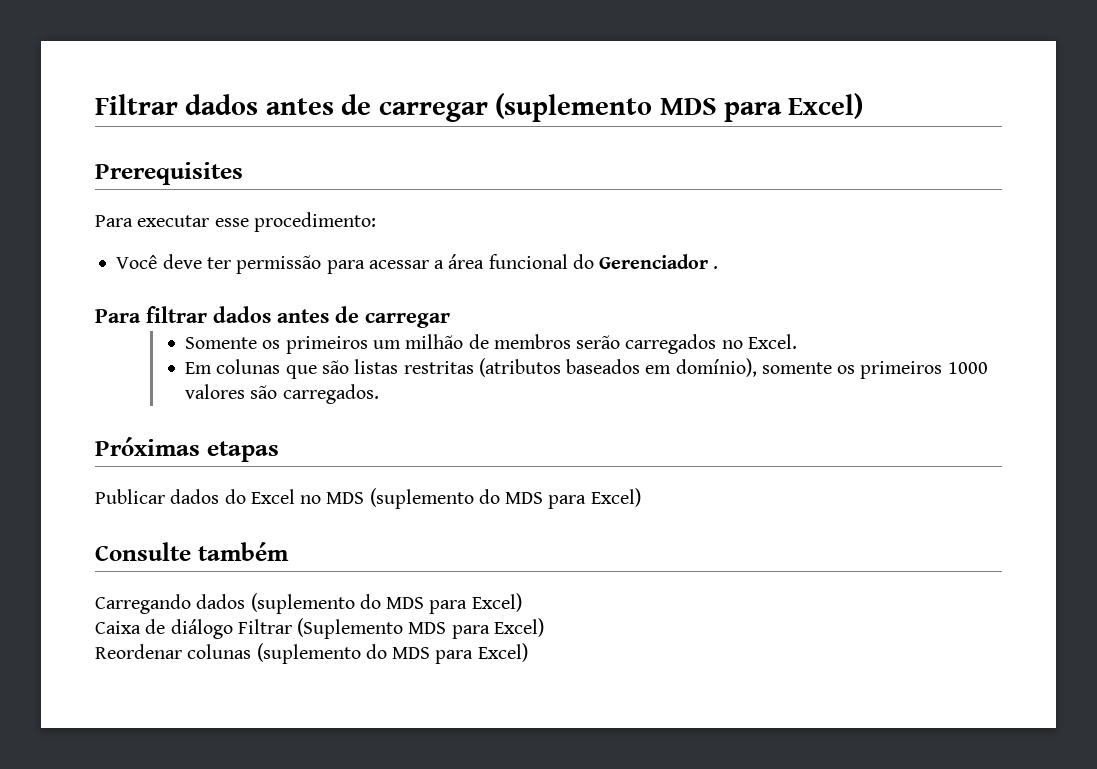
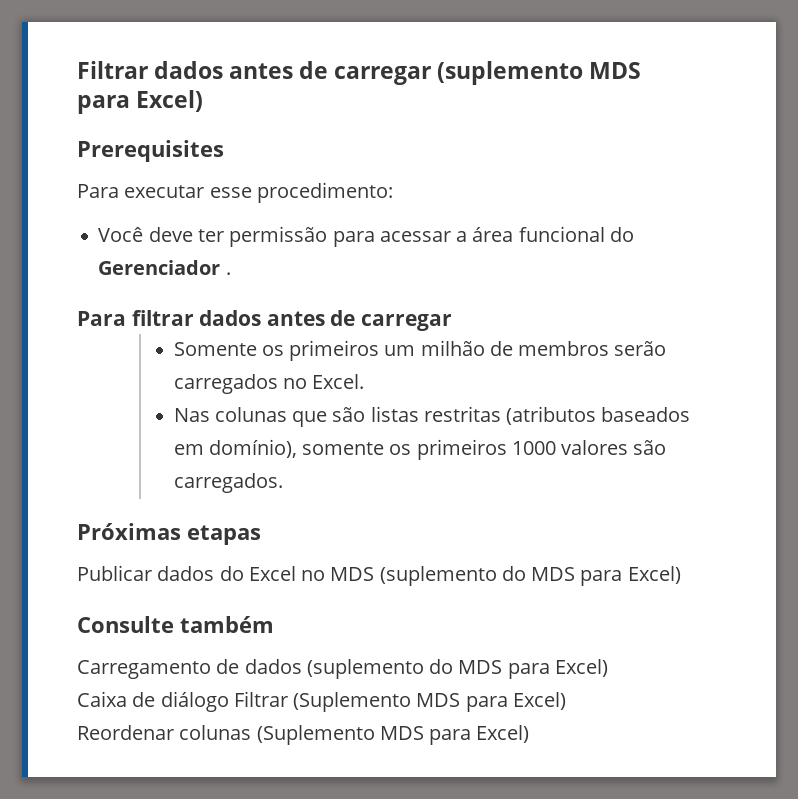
- Em colunas que são listas restritas (atributos baseados em domínio), somente os primeiros 1000 valores são carregados.
+ Nas colunas que são listas restritas (atributos baseados em domínio), somente os primeiros 1000 valores são carregados.
- Carregando dados (suplemento do MDS para Excel)
+ Carregamento de dados (suplemento do MDS para Excel)
- Reordenar colunas (suplemento do MDS para Excel)
+ Reordenar colunas (Suplemento MDS para Excel)

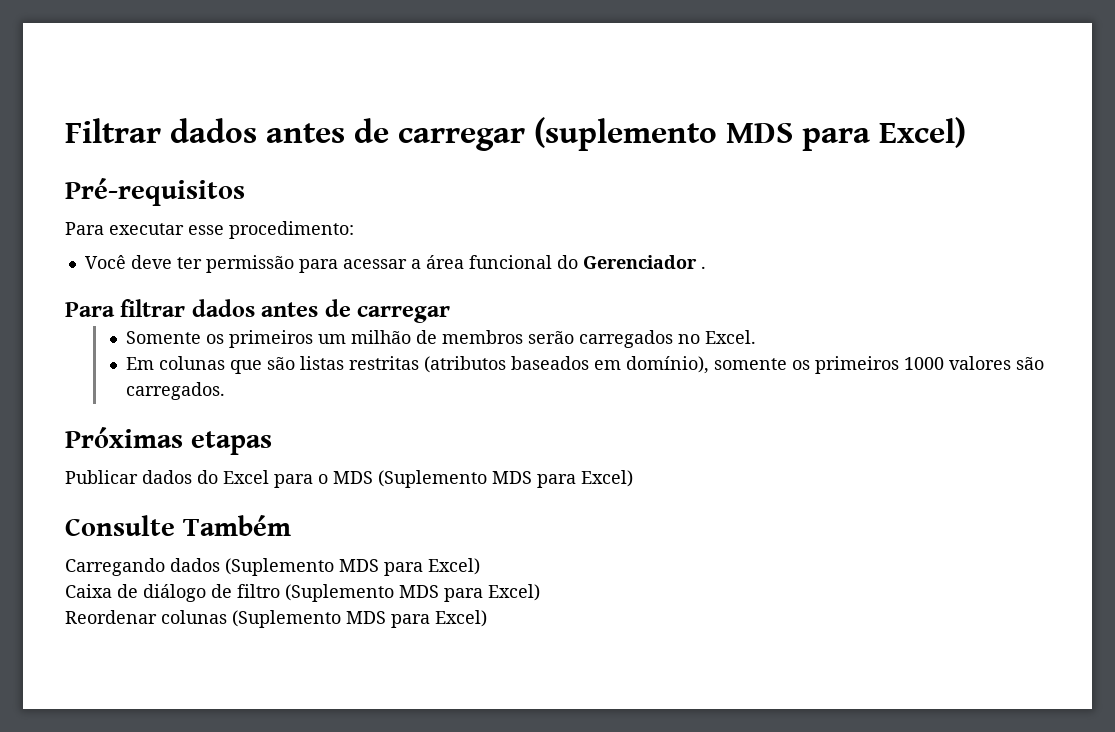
- Prerequisites
+ Pré-requisitos
- Nas colunas que são listas restritas (atributos baseados em domínio), somente os primeiros 1000 valores são carregados.
+ Em colunas que são listas restritas (atributos baseados em domínio), somente os primeiros 1000 valores são carregados.
- Publicar dados do Excel no MDS (suplemento do MDS para Excel)
+ Publicar dados do Excel para o MDS (Suplemento MDS para Excel)
- Consulte também
- Carregamento de dados (suplemento do MDS para Excel)
+ Consulte Também
+ Carregando dados (Suplemento MDS para Excel)
- Caixa de diálogo Filtrar (Suplemento MDS para Excel)
+ Caixa de diálogo de filtro (Suplemento MDS para Excel)

